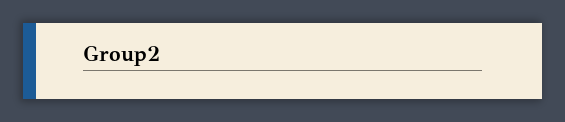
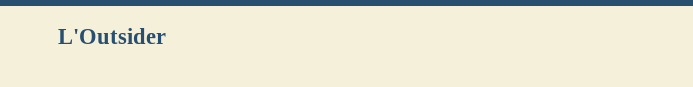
- Group2
+ L'Outsider

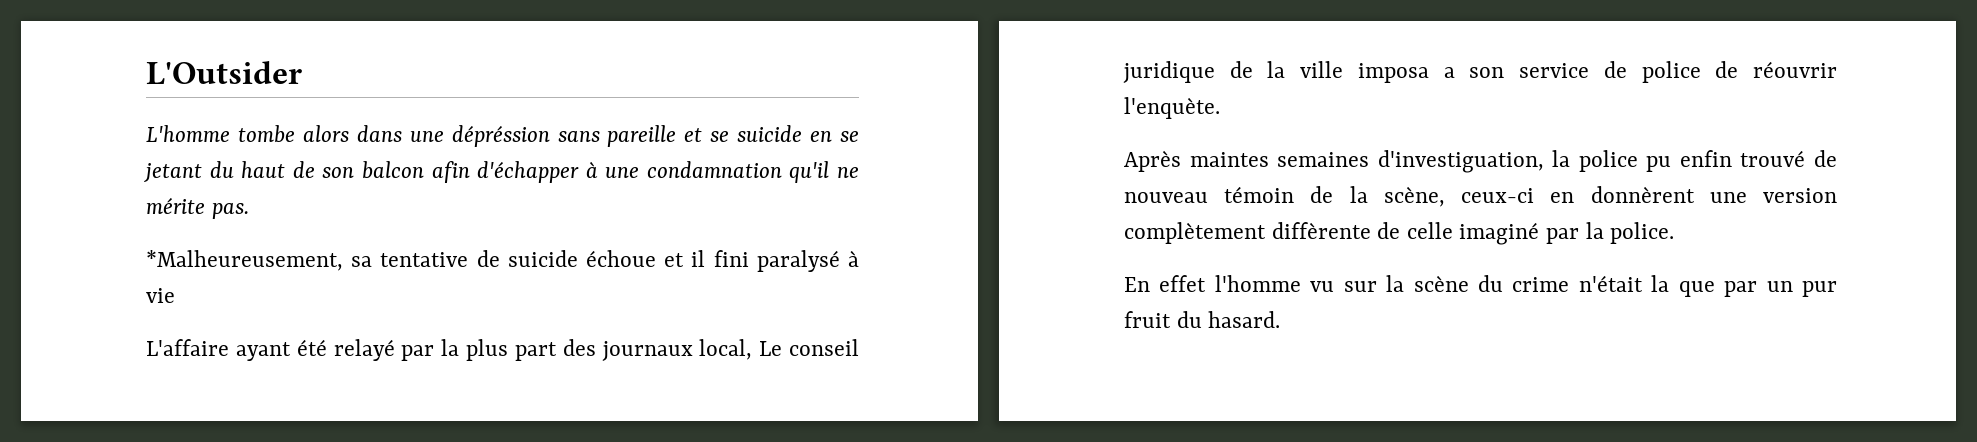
+ L'homme tombe alors dans une dépréssion sans pareille et se suicide en se jetant du haut de son balcon afin d'échapper à une condamnation qu'il ne mérite pas.
+ *Malheureusement, sa tentative de suicide échoue et il fini paralysé à vie
+ L'affaire ayant été relayé par la plus part des journaux local, Le conseil juridique de la ville imposa a son service de police de réouvrir l'enquète.
+ Après maintes semaines d'investiguation, la police pu enfin trouvé de nouveau témoin de la scène, ceux-ci en donnèrent une version complètement diffèrente de celle imaginé par la police.
+ En effet l'homme vu sur la scène du crime n'était la que par un pur fruit du hasard.

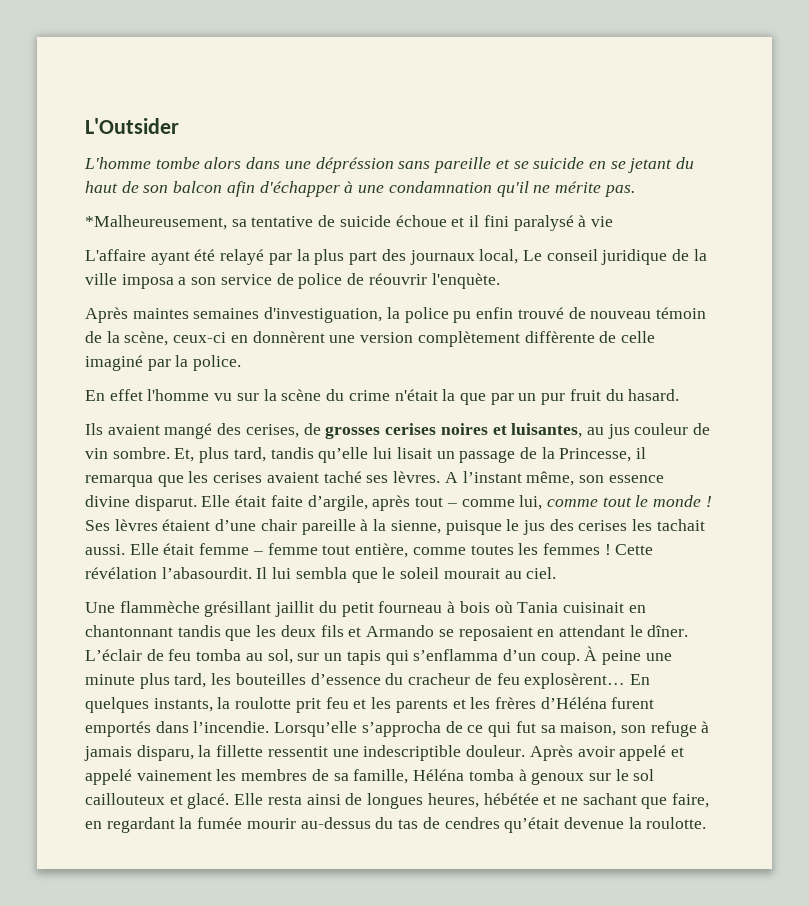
+ Ils avaient mangé des cerises, de grosses cerises noires et luisantes, au jus couleur de vin sombre. Et, plus tard, tandis qu’elle lui lisait un passage de la Princesse, il remarqua que les cerises avaient taché ses lèvres. A l’instant même, son essence divine disparut. Elle était faite d’argile, après tout – comme lui, comme tout le monde ! Ses lèvres étaient d’une chair pareille à la sienne, puisque le jus des cerises les tachait aussi. Elle était femme – femme tout entière, comme toutes les femmes ! Cette révélation l’abasourdit. Il lui sembla que le soleil mourait au ciel.
+ Une flammèche grésillant jaillit du petit fourneau à bois où Tania cuisinait en chantonnant tandis que les deux fils et Armando se reposaient en attendant le dîner. L’éclair de feu tomba au sol, sur un tapis qui s’enflamma d’un coup. À peine une minute plus tard, les bouteilles d’essence du cracheur de feu explosèrent… En quelques instants, la roulotte prit feu et les parents et les frères d’Héléna furent emportés dans l’incendie. Lorsqu’elle s’approcha de ce qui fut sa maison, son refuge à jamais disparu, la fillette ressentit une indescriptible douleur. Après avoir appelé et appelé vainement les membres de sa famille, Héléna tomba à genoux sur le sol caillouteux et glacé. Elle resta ainsi de longues heures, hébétée et ne sachant que faire, en regardant la fumée mourir au-dessus du tas de cendres qu’était devenue la roulotte.

